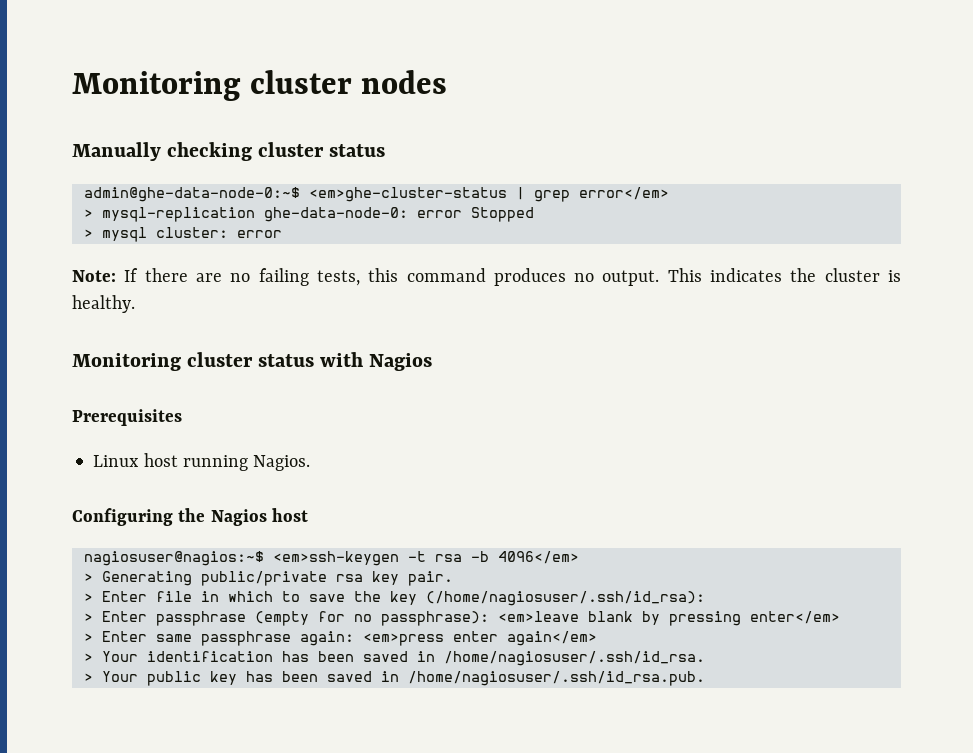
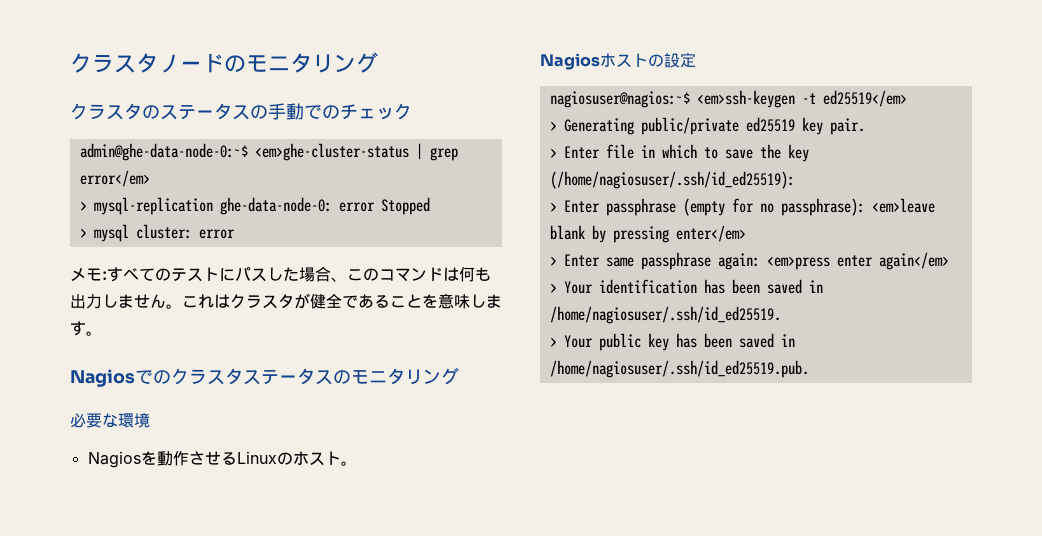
- Monitoring cluster nodes
- Manually checking cluster status
+ クラスタノードのモニタリング
+ クラスタのステータスの手動でのチェック
- Note: If there are no failing tests, this command produces no output. This indicates the cluster is healthy.
- Monitoring cluster status with Nagios
- Prerequisites
- Linux host running Nagios.
- Configuring the Nagios host
+ メモ:すべてのテストにパスした場合、このコマンドは何も出力しません。これはクラスタが健全であることを意味します。
+ Nagiosでのクラスタステータスのモニタリング
+ 必要な環境
+ Nagiosを動作させるLinuxのホスト。
+ Nagiosホストの設定
- nagiosuser@nagios:~$ <em>ssh-keygen -t rsa -b 4096</em>
+ nagiosuser@nagios:~$ <em>ssh-keygen -t ed25519</em>
- > Generating public/private rsa key pair.
+ > Generating public/private ed25519 key pair.
- > Enter file in which to save the key (/home/nagiosuser/.ssh/id_rsa):
+ > Enter file in which to save the key (/home/nagiosuser/.ssh/id_ed25519):
- > Your identification has been saved in /home/nagiosuser/.ssh/id_rsa.
+ > Your identification has been saved in /home/nagiosuser/.ssh/id_ed25519.
- > Your public key has been saved in /home/nagiosuser/.ssh/id_rsa.pub.
+ > Your public key has been saved in /home/nagiosuser/.ssh/id_ed25519.pub.

